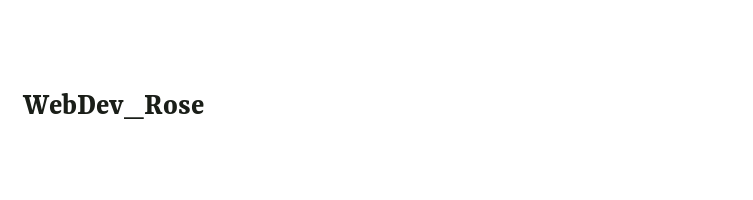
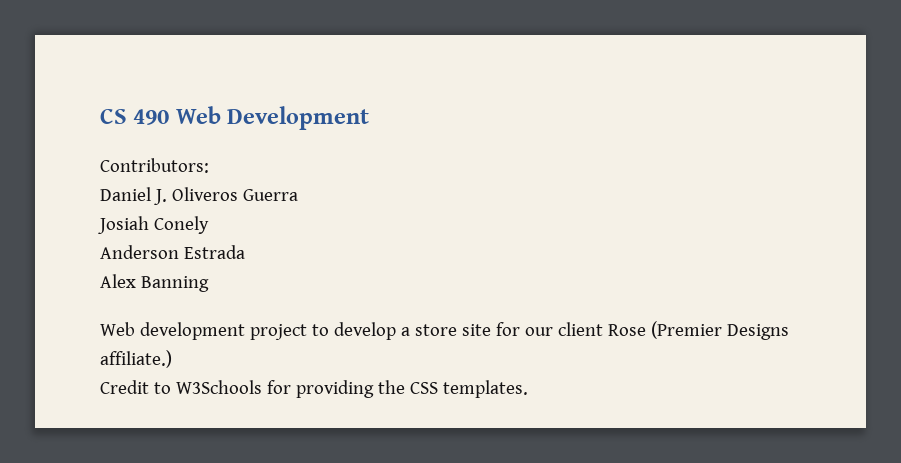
- WebDev_Rose
+ CS 490 Web Development
+ Contributors:
+ Daniel J. Oliveros Guerra
+ Josiah Conely
+ Anderson Estrada
+ Alex Banning
+ Web development project to develop a store site for our client Rose (Premier Designs affiliate.)
+ Credit to W3Schools for providing the CSS templates.

